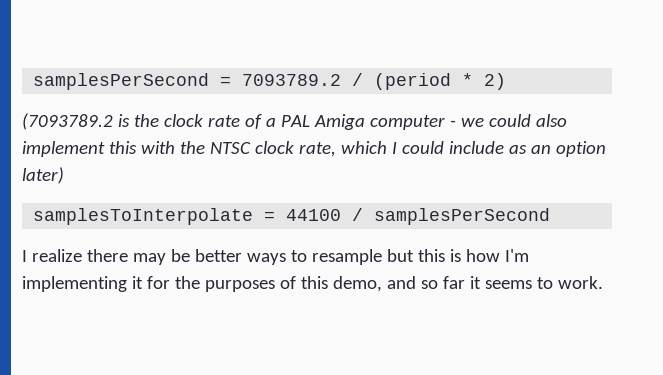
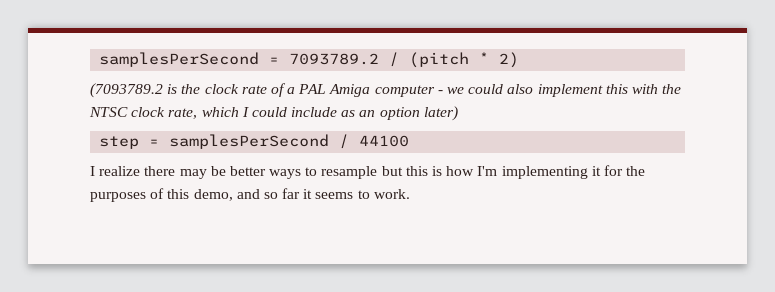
- samplesPerSecond = 7093789.2 / (period * 2)
+ samplesPerSecond = 7093789.2 / (pitch * 2)
- samplesToInterpolate = 44100 / samplesPerSecond
+ step = samplesPerSecond / 44100

